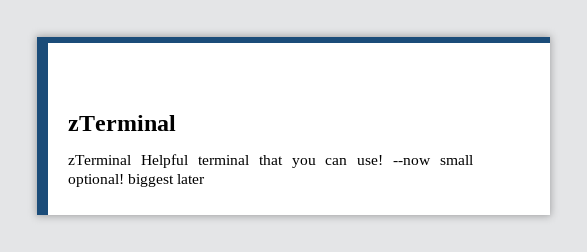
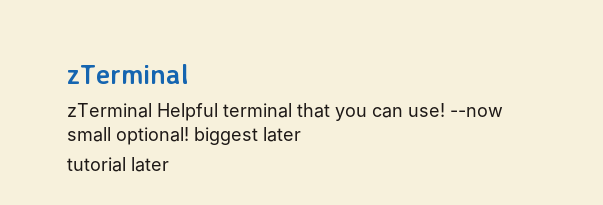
+ tutorial later

